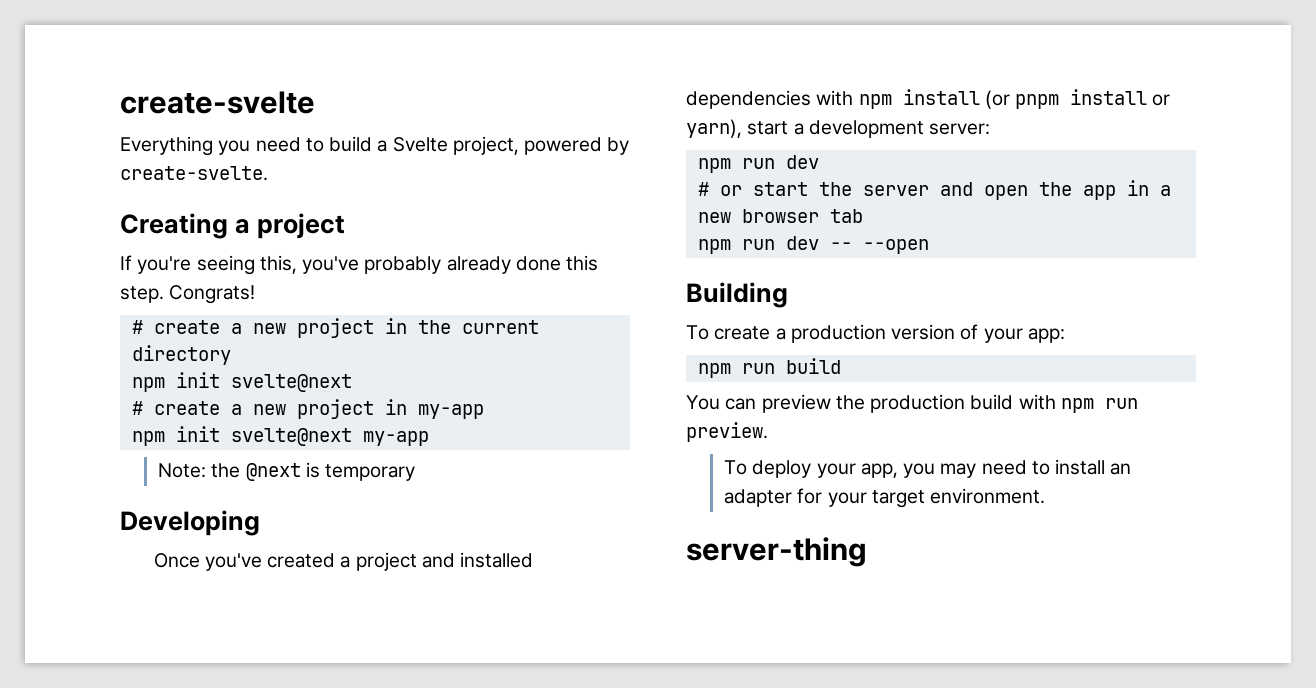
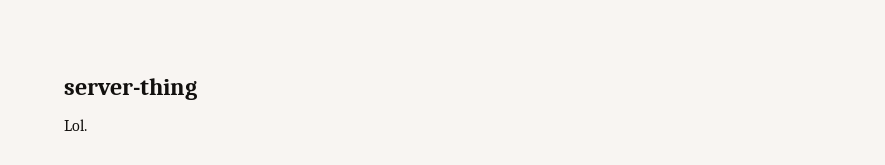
- create-svelte
- Everything you need to build a Svelte project, powered by create-svelte.
- Creating a project
- If you're seeing this, you've probably already done this step. Congrats!
- # create a new project in the current directory
- npm init svelte@next
- # create a new project in my-app
- npm init svelte@next my-app
- Note: the @next is temporary
- Developing
- Once you've created a project and installed dependencies with npm install (or pnpm install or yarn), start a development server:
- npm run dev
- # or start the server and open the app in a new browser tab
- npm run dev -- --open
- Building
- To create a production version of your app:
- npm run build
- You can preview the production build with npm run preview.
- To deploy your app, you may need to install an adapter for your target environment.
  server-thing
+ Lol.

